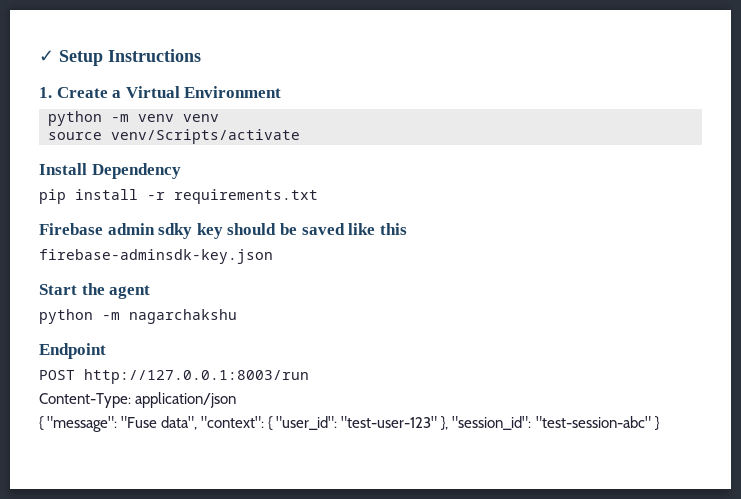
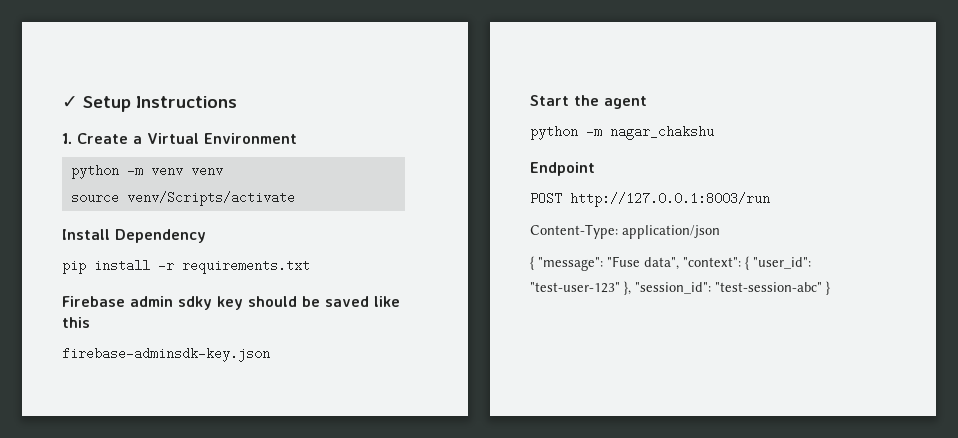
- python -m nagarchakshu
+ python -m nagar_chakshu

